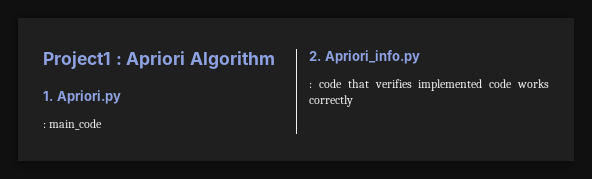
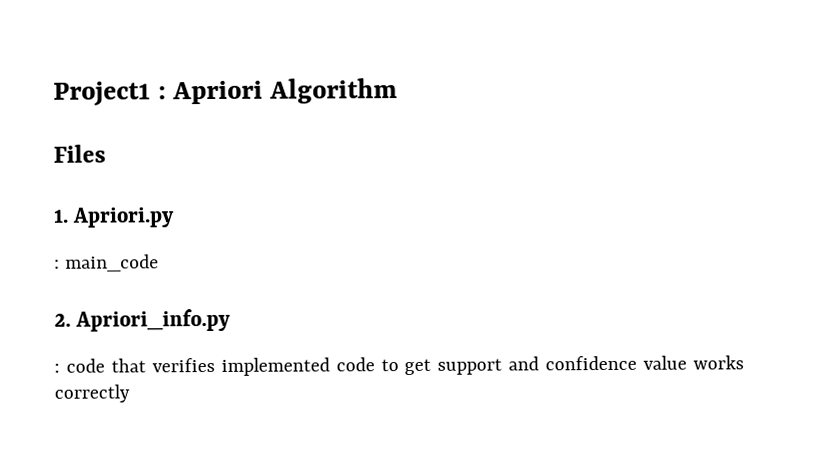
+ Files
- : code that verifies implemented code works correctly
+ : code that verifies implemented code to get support and confidence value works correctly

